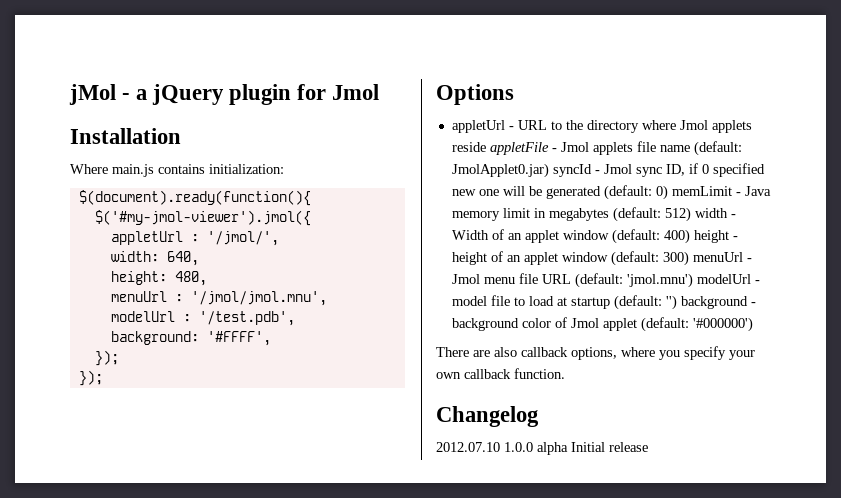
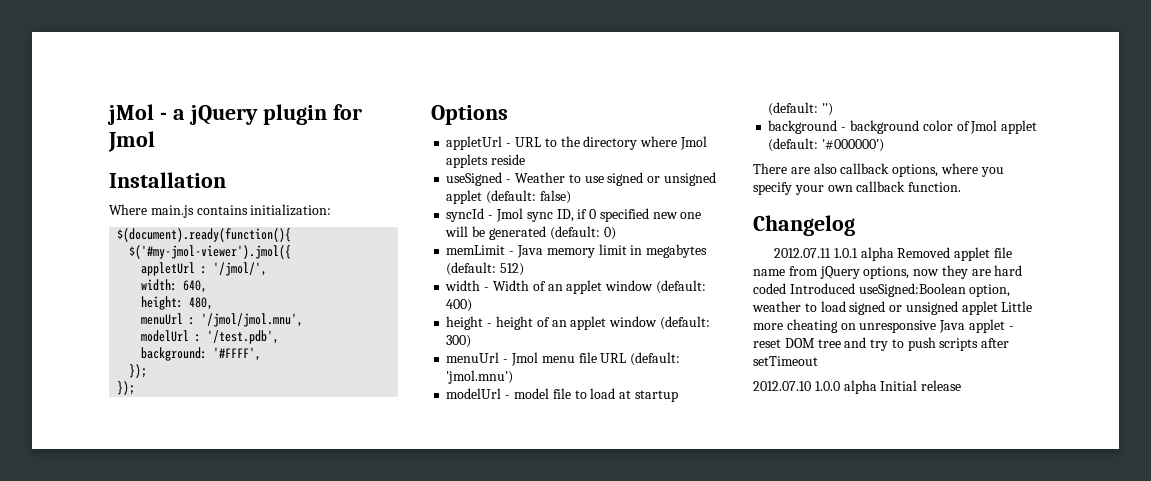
- appletUrl - URL to the directory where Jmol applets reside appletFile - Jmol applets file name (default: JmolApplet0.jar) syncId - Jmol sync ID, if 0 specified new one will be generated (default:
+ appletUrl - URL to the directory where Jmol applets reside
+ useSigned - Weather to use signed or unsigned applet (default: false)
+ syncId - Jmol sync ID, if 0 specified new one will be generated (default:
- 0) memLimit - Java memory limit in megabytes (default:
+ 0)
+ memLimit - Java memory limit in megabytes (default:
- 512) width - Width of an applet window (default:
+ 512)
+ width - Width of an applet window (default:
- 400) height - height of an applet window (default:
+ 400)
+ height - height of an applet window (default:
- 300) menuUrl - Jmol menu file URL (default:
+ 300)
+ menuUrl - Jmol menu file URL (default:
- 'jmol.mnu') modelUrl - model file to load at startup (default:
+ 'jmol.mnu')
+ modelUrl - model file to load at startup (default:
- '') background - background color of Jmol applet (default:
+ '')
+ background - background color of Jmol applet (default:
+ 2012.07.11 1.0.1 alpha Removed applet file name from jQuery options, now they are hard coded Introduced useSigned:Boolean option, weather to load signed or unsigned applet Little more cheating on unresponsive Java applet - reset DOM tree and try to push scripts after setTimeout

